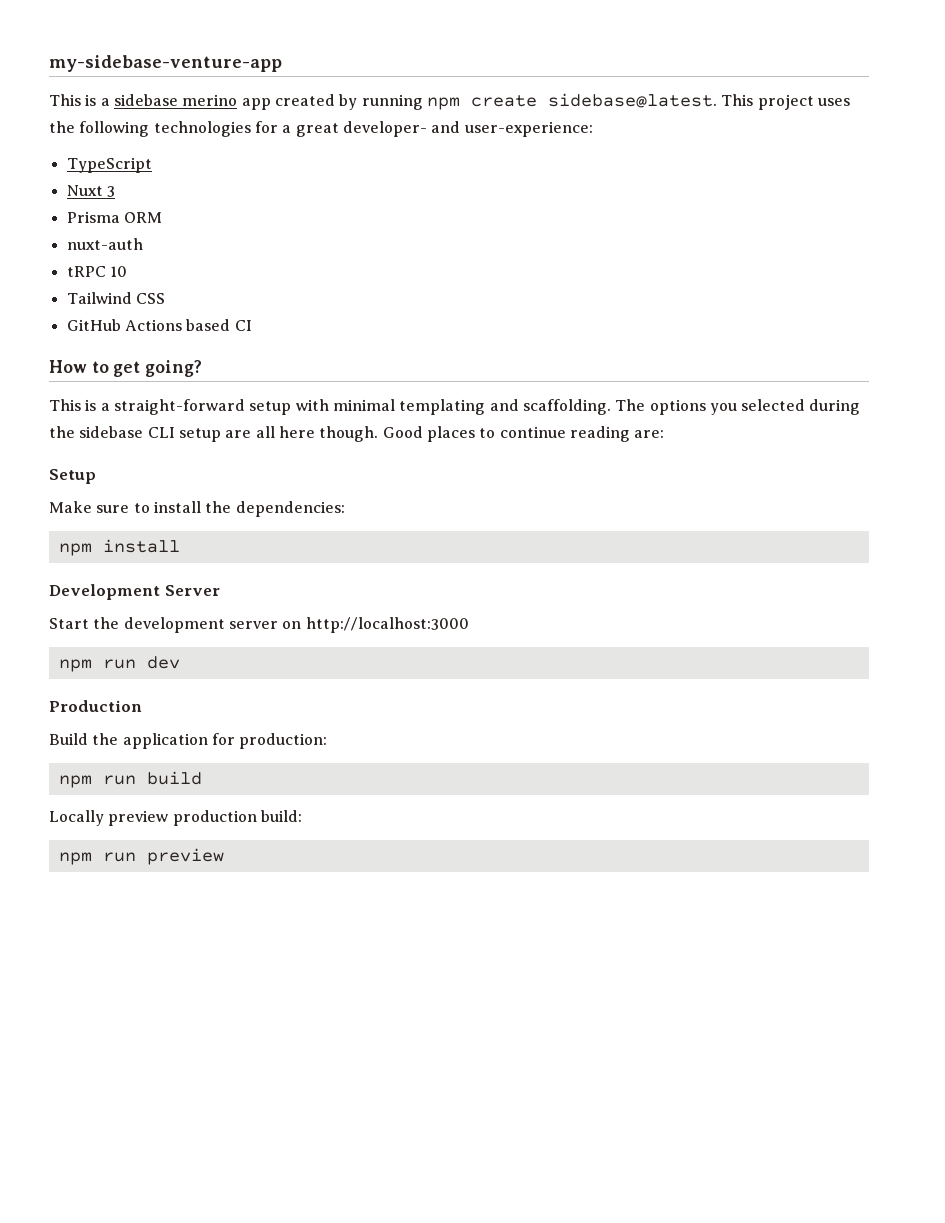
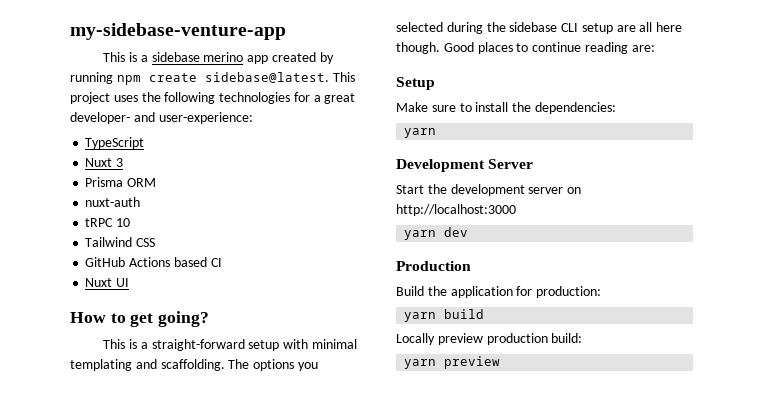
+ Nuxt UI
  Make sure to install the dependencies:
- npm install
+ yarn
- npm run dev
+ yarn dev
- npm run build
+ yarn build
- npm run preview
+ yarn preview

